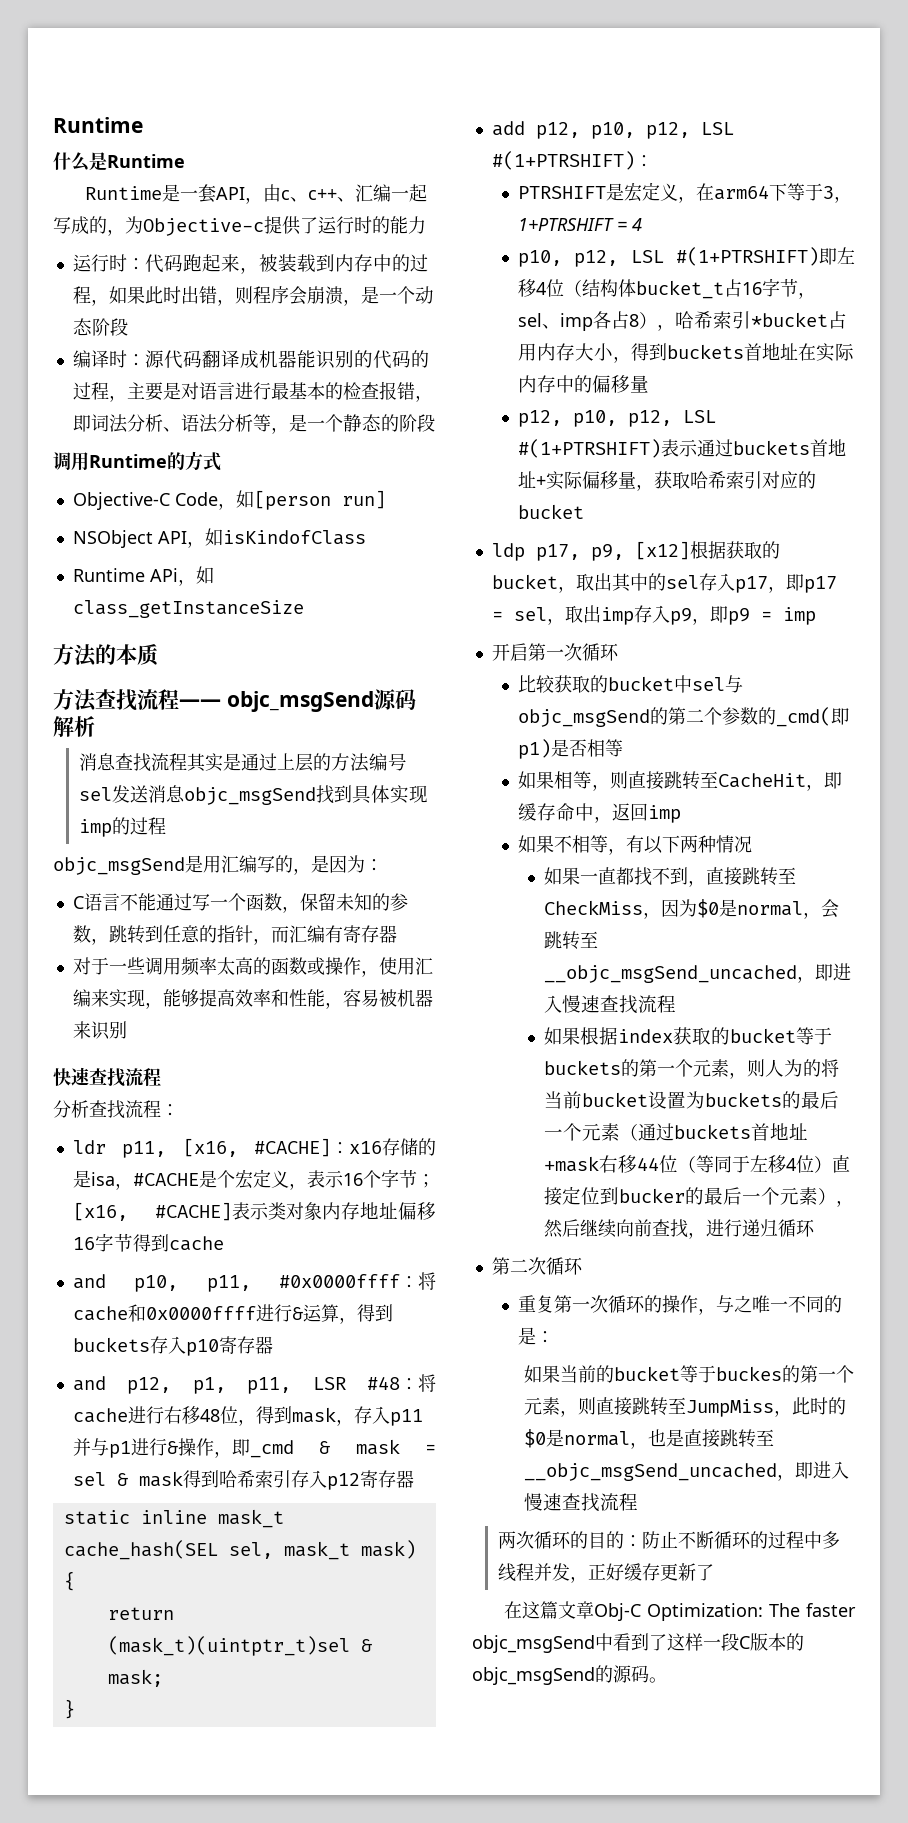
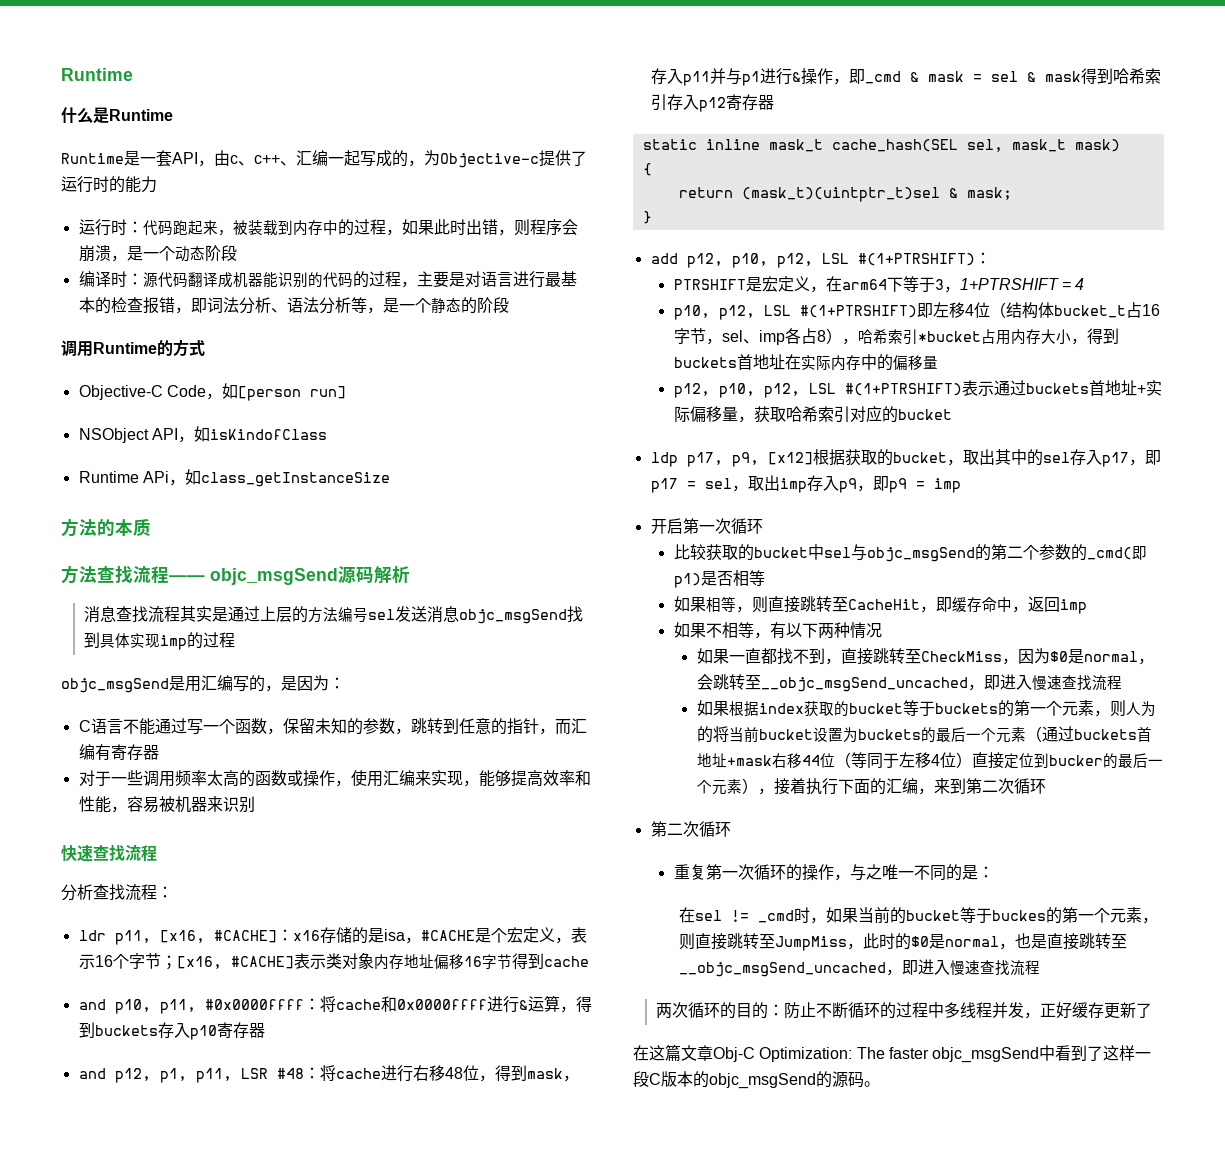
- 如果根据index获取的bucket等于buckets的第一个元素，则人为的将当前bucket设置为buckets的最后一个元素（通过buckets首地址+mask右移44位（等同于左移4位）直接定位到bucker的最后一个元素），然后继续向前查找，进行递归循环
+ 如果根据index获取的bucket等于buckets的第一个元素，则人为的将当前bucket设置为buckets的最后一个元素（通过buckets首地址+mask右移44位（等同于左移4位）直接定位到bucker的最后一个元素），接着执行下面的汇编，来到第二次循环
- 如果当前的bucket等于buckes的第一个元素，则直接跳转至JumpMiss，此时的$0是normal，也是直接跳转至__objc_msgSend_uncached，即进入慢速查找流程
+ 在sel != _cmd时，如果当前的bucket等于buckes的第一个元素，则直接跳转至JumpMiss，此时的$0是normal，也是直接跳转至__objc_msgSend_uncached，即进入慢速查找流程

